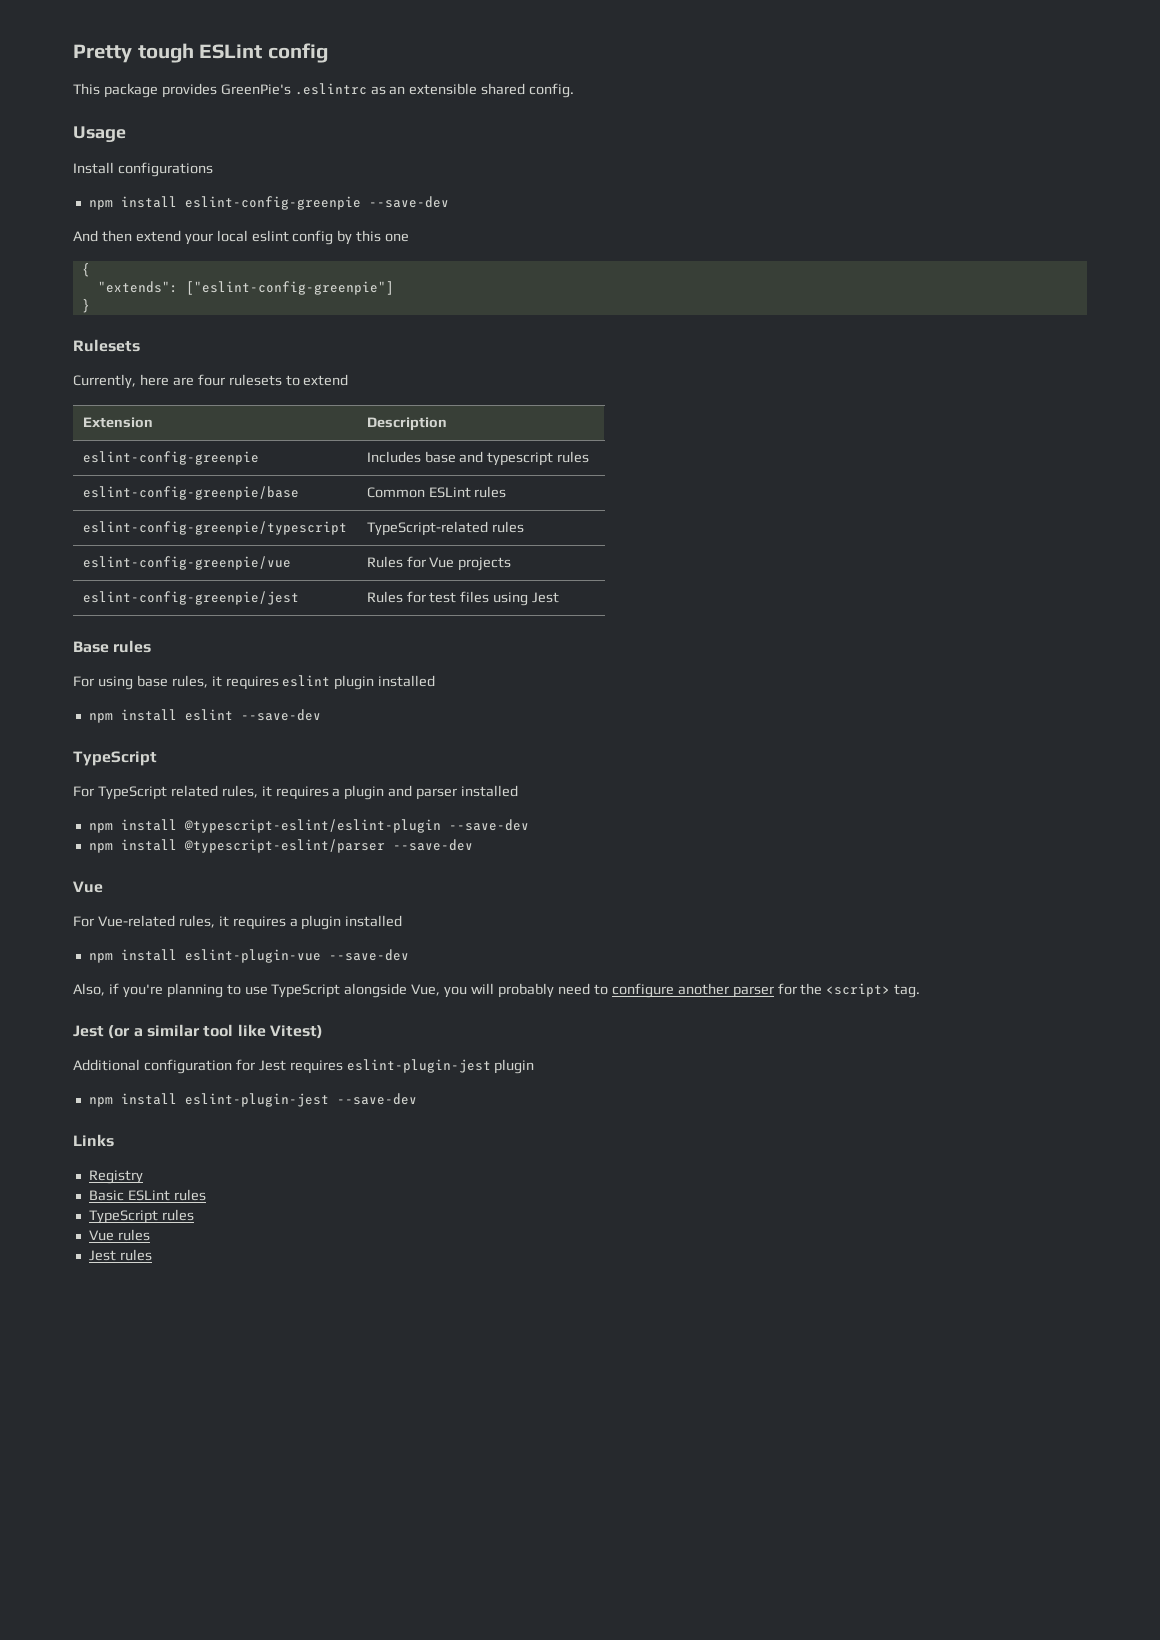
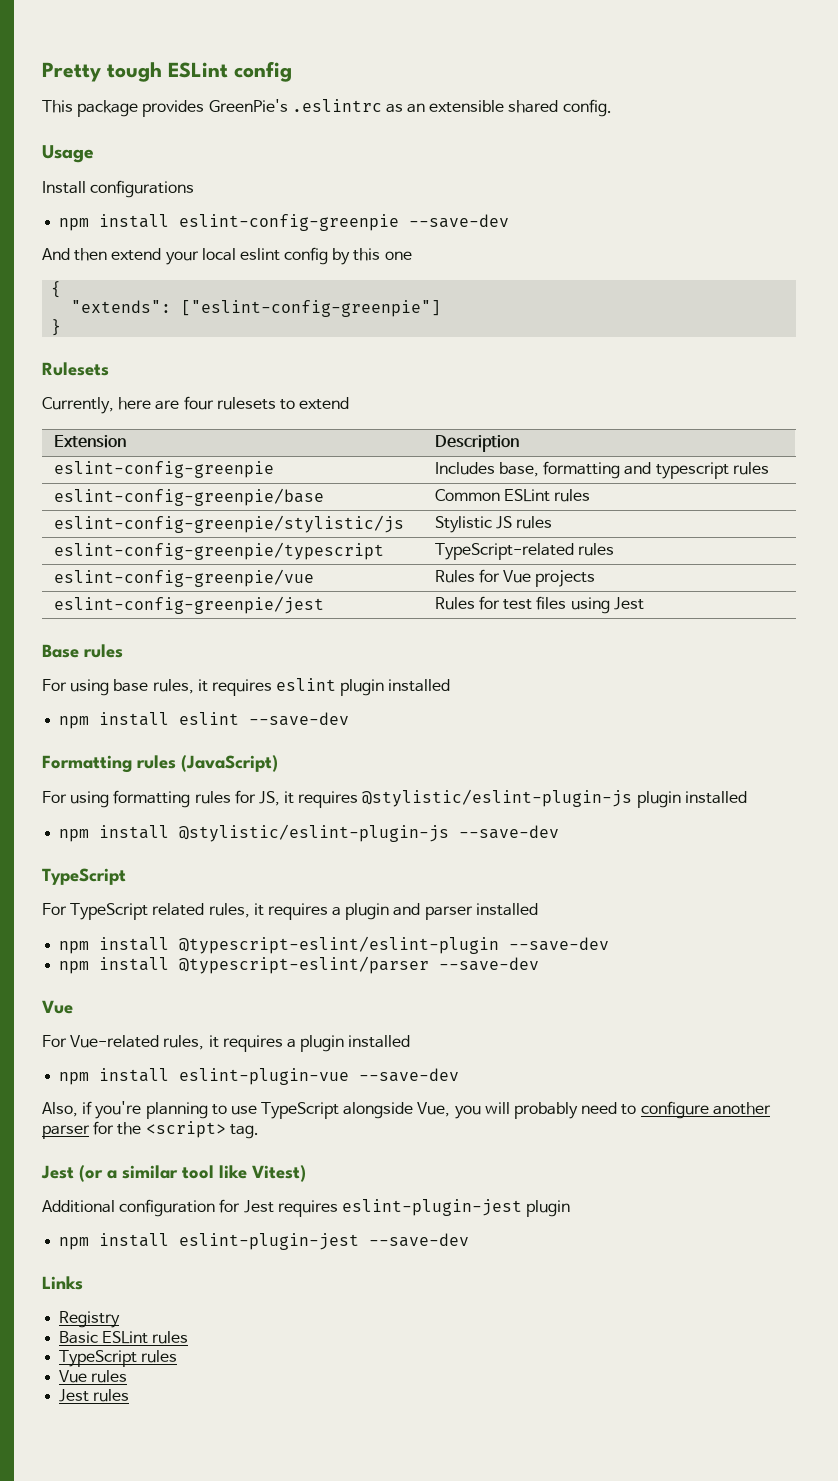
- eslint-config-greenpie | Includes base and typescript rules
+ eslint-config-greenpie | Includes base, formatting and typescript rules
+ eslint-config-greenpie/stylistic/js | Stylistic JS rules
+ Formatting rules (JavaScript)
+ For using formatting rules for JS, it requires @stylistic/eslint-plugin-js plugin installed
+ npm install @stylistic/eslint-plugin-js --save-dev

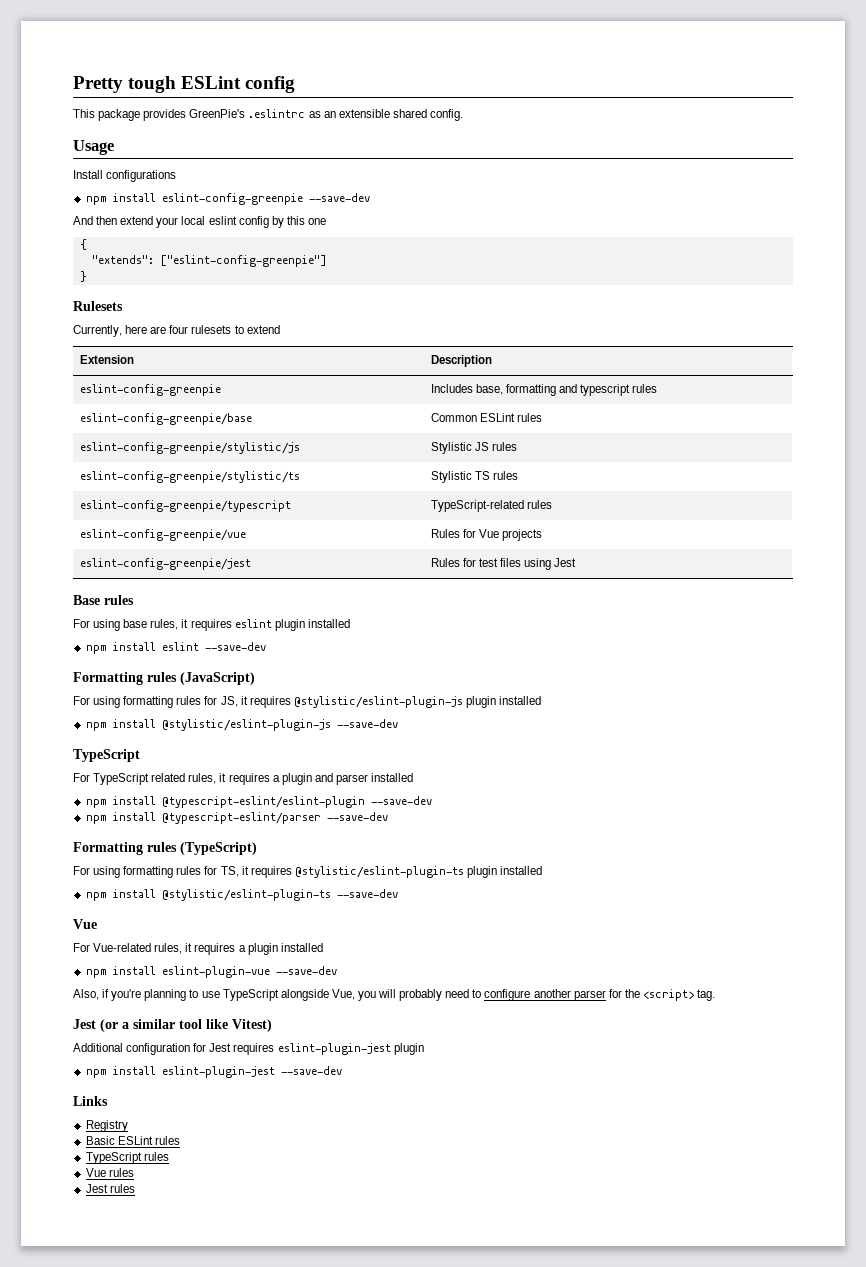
+ eslint-config-greenpie/stylistic/ts | Stylistic TS rules
+ Formatting rules (TypeScript)
+ For using formatting rules for TS, it requires @stylistic/eslint-plugin-ts plugin installed
+ npm install @stylistic/eslint-plugin-ts --save-dev

